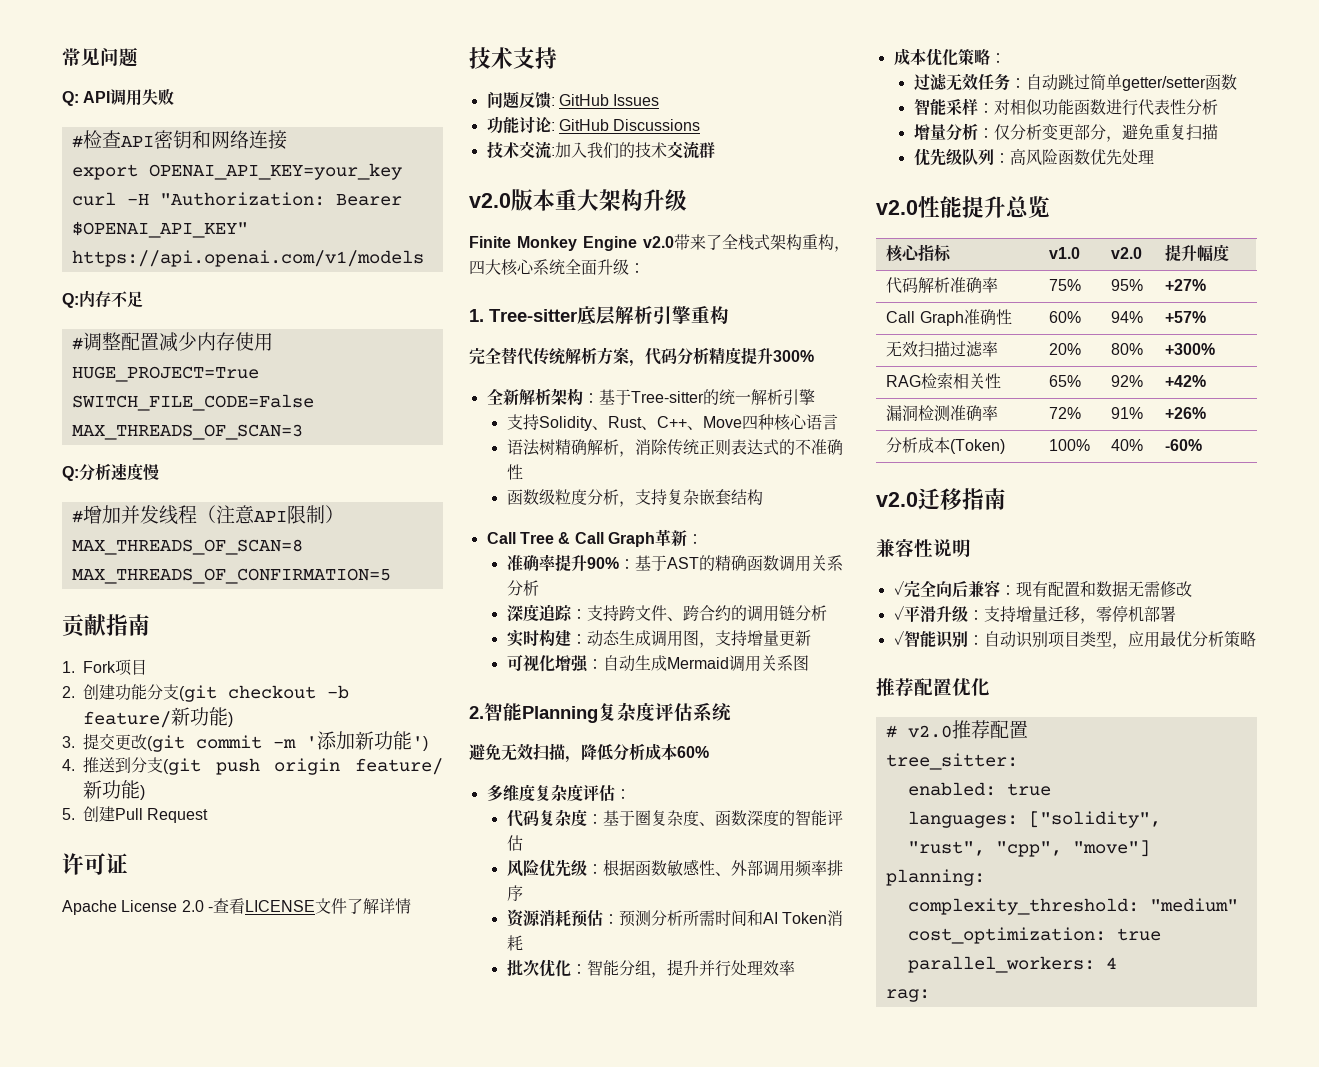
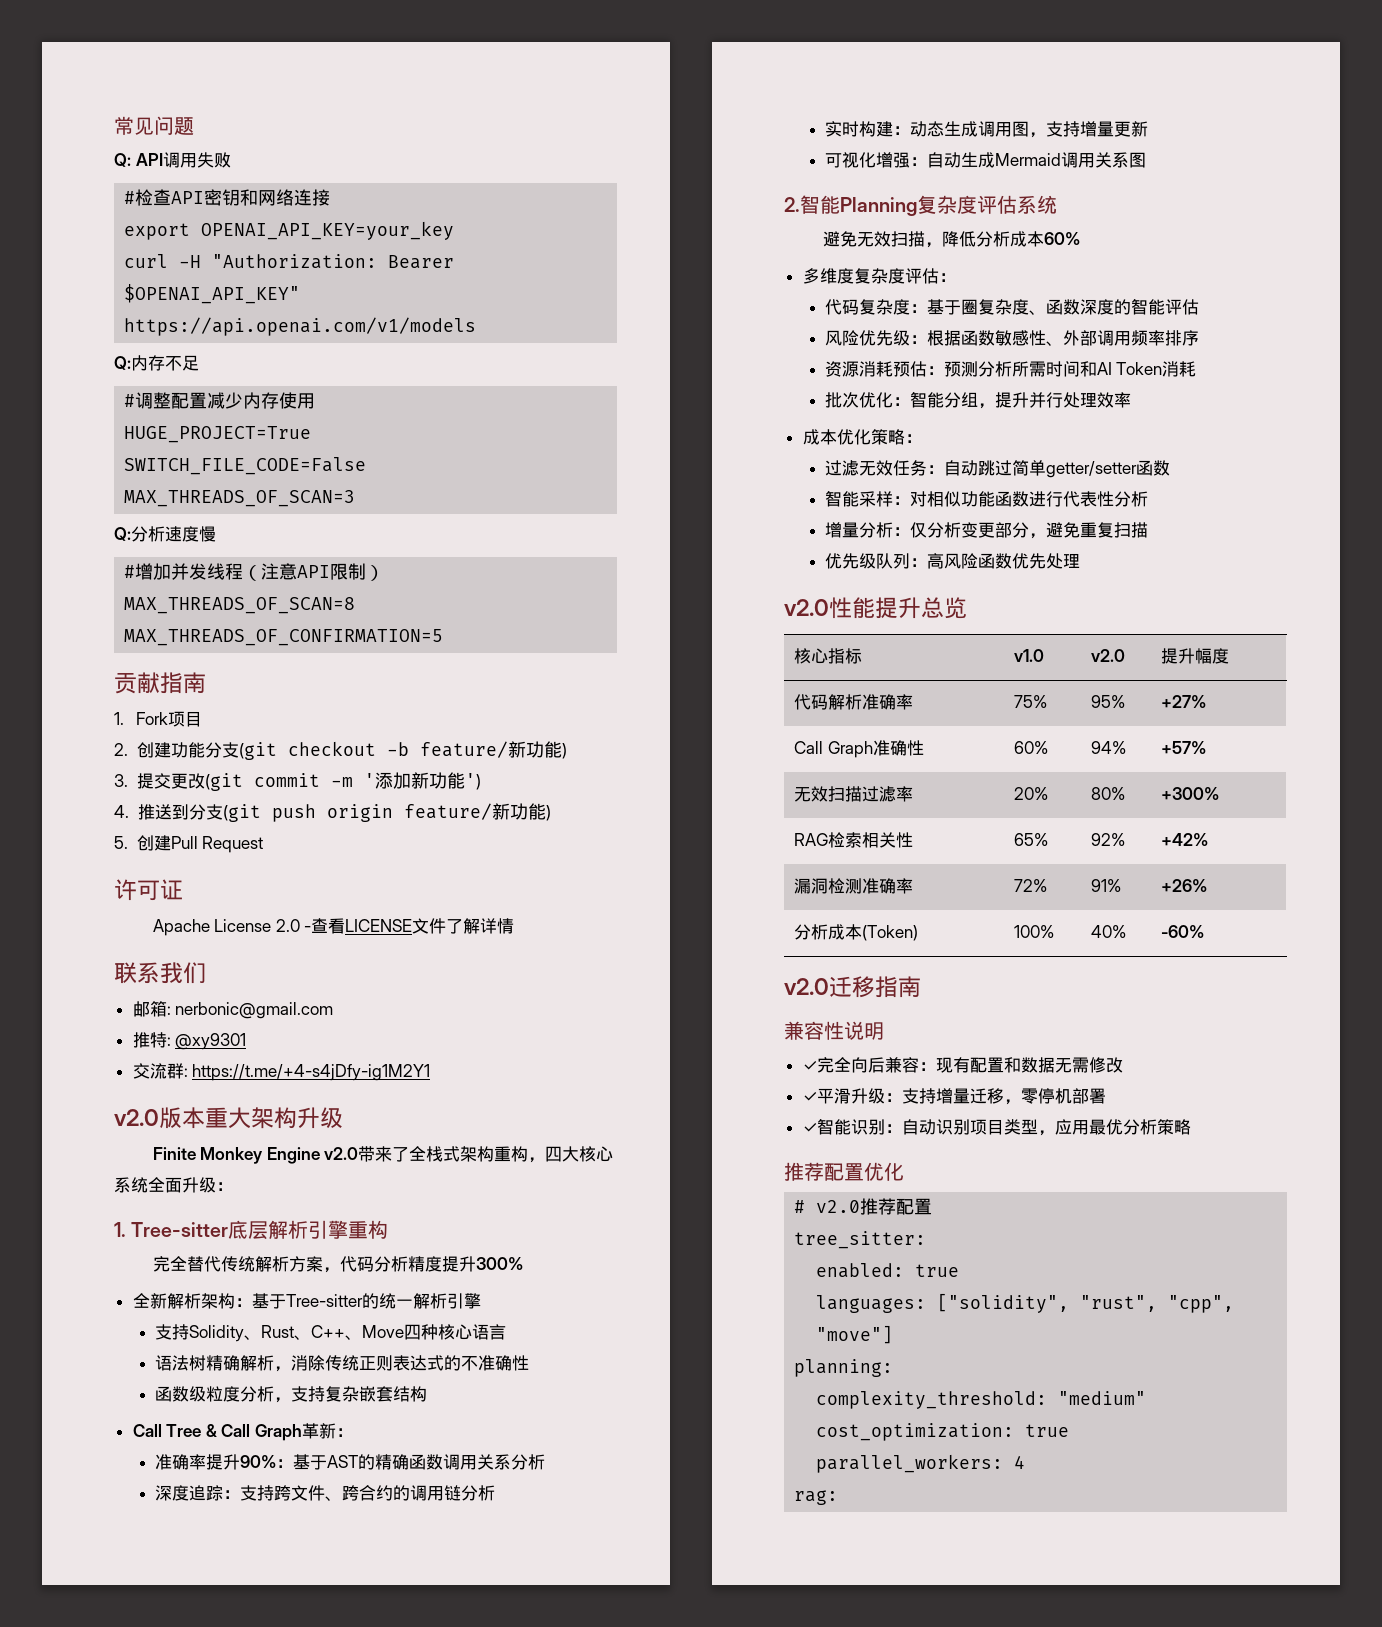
- 技术支持
- 问题反馈: GitHub Issues
- 功能讨论: GitHub Discussions
- 技术交流:加入我们的技术交流群
+ 联系我们
+ 邮箱: nerbonic@gmail.com
+ 推特: @xy9301
+ 交流群: https://t.me/+4-s4jDfy-ig1M2Y1

